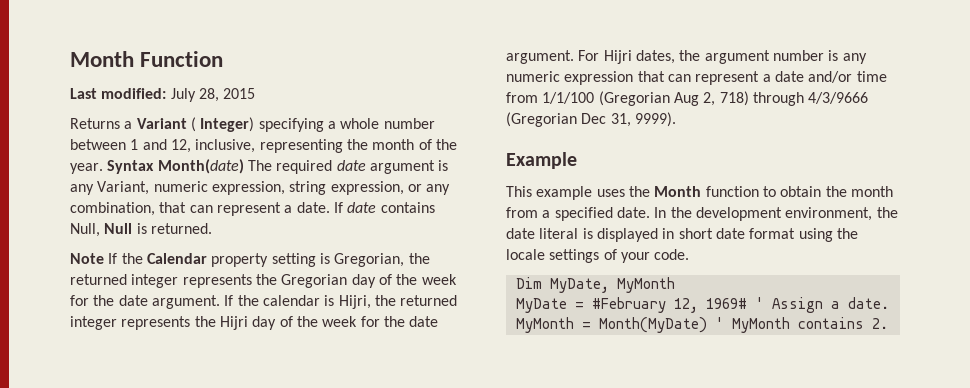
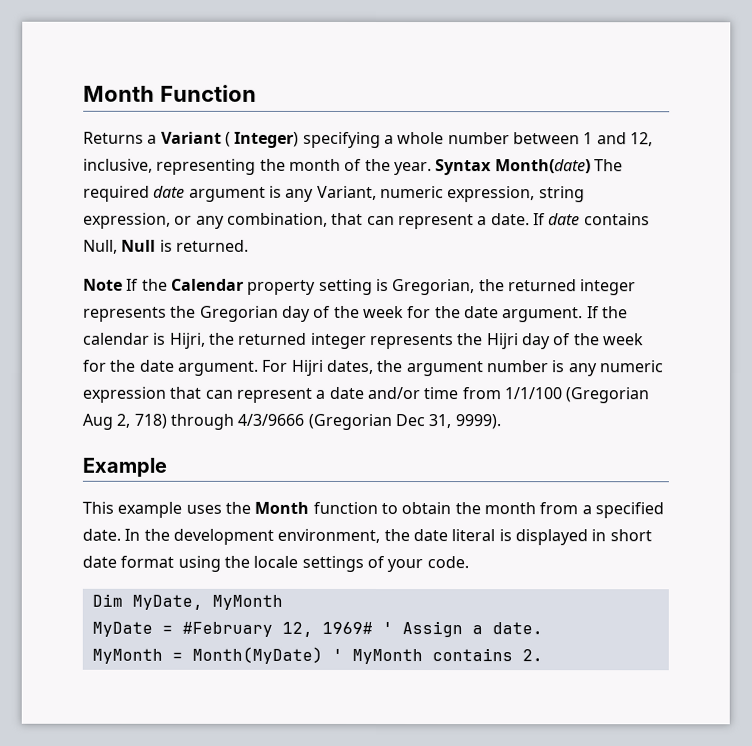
- Last modified: July 28, 2015

